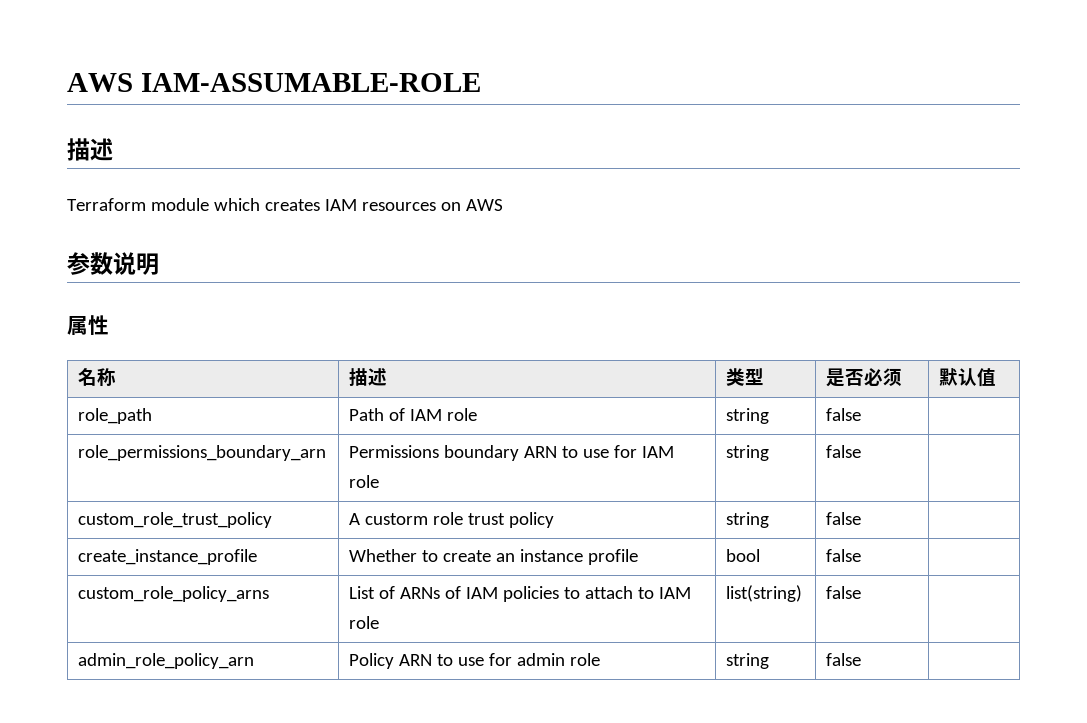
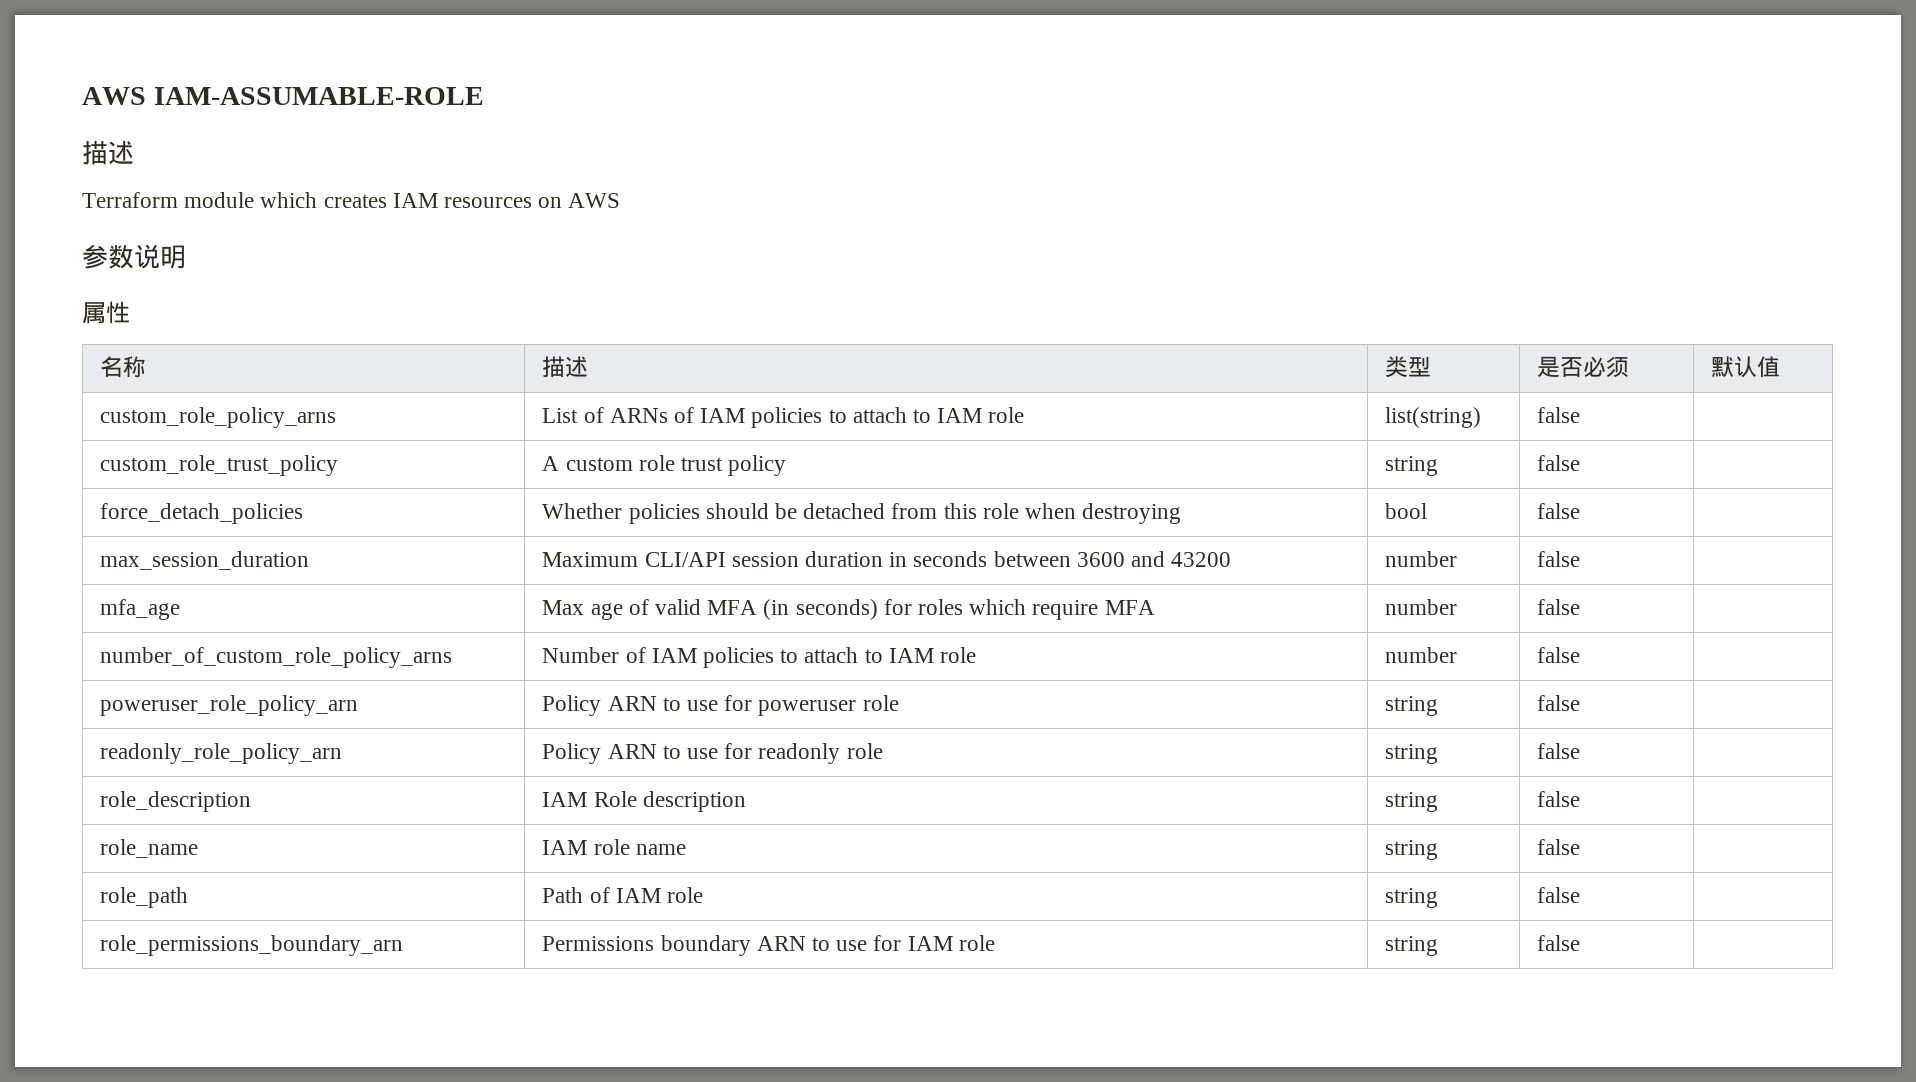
+ custom_role_policy_arns | List of ARNs of IAM policies to attach to IAM role | list(string) | false |
+ custom_role_trust_policy | A custom role trust policy | string | false |
+ force_detach_policies | Whether policies should be detached from this role when destroying | bool | false |
+ max_session_duration | Maximum CLI/API session duration in seconds between 3600 and 43200 | number | false |
+ mfa_age | Max age of valid MFA (in seconds) for roles which require MFA | number | false |
+ number_of_custom_role_policy_arns | Number of IAM policies to attach to IAM role | number | false |
+ poweruser_role_policy_arn | Policy ARN to use for poweruser role | string | false |
+ readonly_role_policy_arn | Policy ARN to use for readonly role | string | false |
+ role_description | IAM Role description | string | false |
+ role_name | IAM role name | string | false |
- custom_role_trust_policy | A custorm role trust policy | string | false |
- create_instance_profile | Whether to create an instance profile | bool | false |
- custom_role_policy_arns | List of ARNs of IAM policies to attach to IAM role | list(string) | false |
- admin_role_policy_arn | Policy ARN to use for admin role | string | false |

